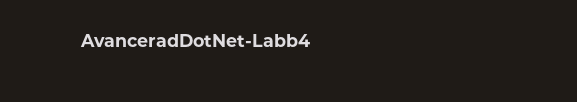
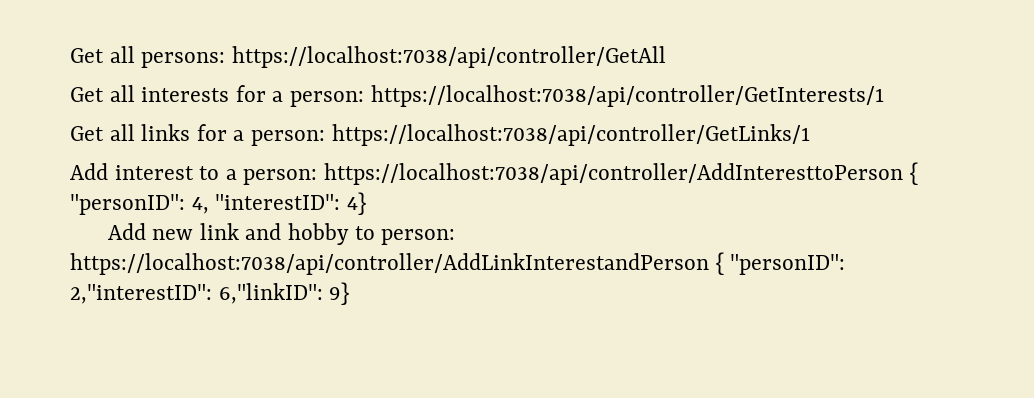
- AvanceradDotNet-Labb4
+ Get all persons: https://localhost:7038/api/controller/GetAll
+ Get all interests for a person: https://localhost:7038/api/controller/GetInterests/1
+ Get all links for a person: https://localhost:7038/api/controller/GetLinks/1
+ Add interest to a person: https://localhost:7038/api/controller/AddInteresttoPerson { "personID": 4, "interestID": 4}
+ Add new link and hobby to person: https://localhost:7038/api/controller/AddLinkInterestandPerson { "personID": 2,"interestID": 6,"linkID": 9}

